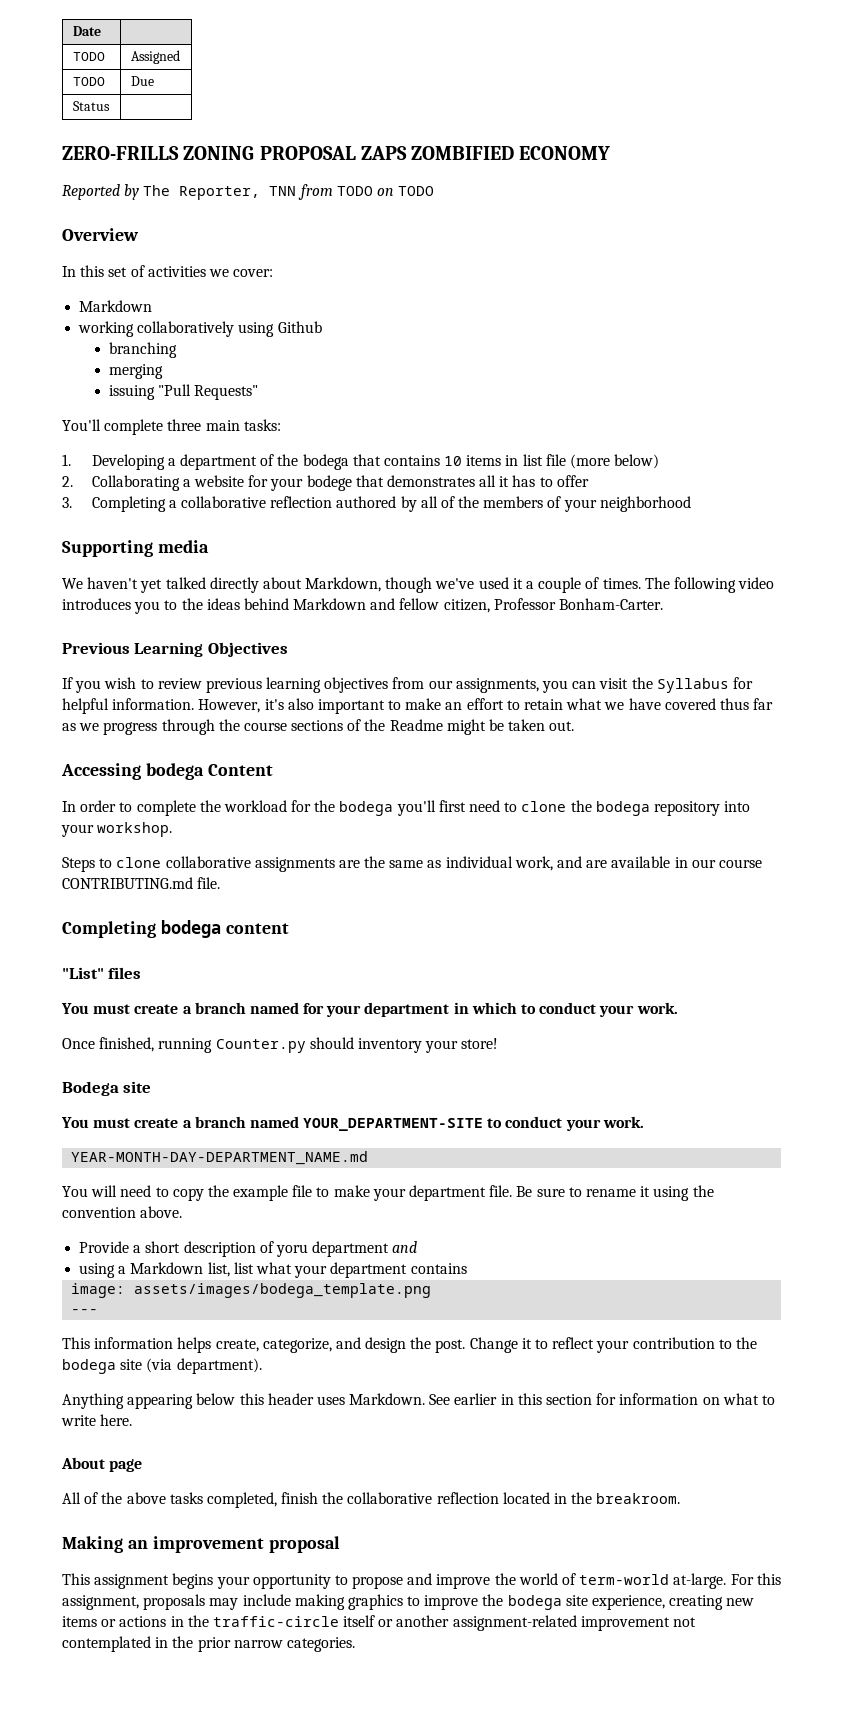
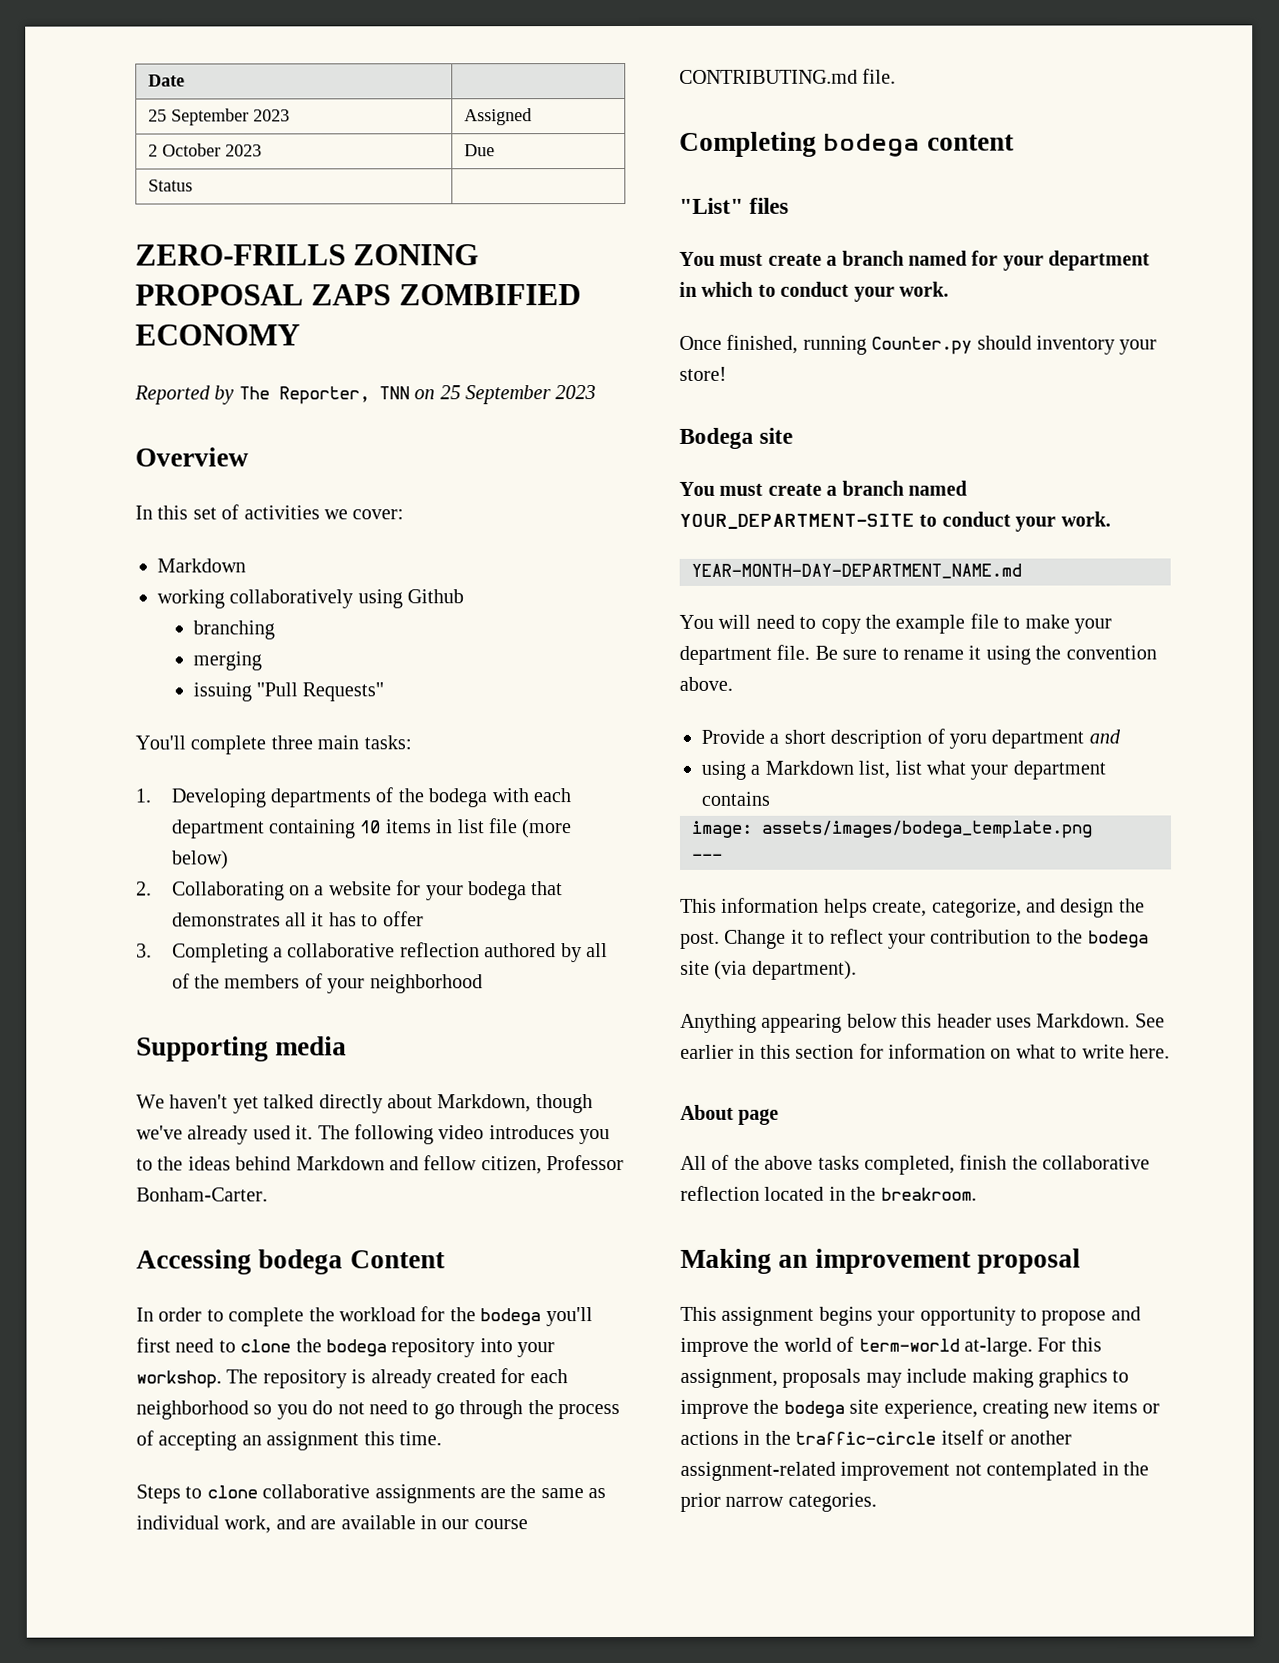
- TODO | Assigned
- TODO | Due
+ 25 September 2023 | Assigned
+ 2 October 2023 | Due
- Reported by The Reporter, TNN from TODO on TODO
+ Reported by The Reporter, TNN on 25 September 2023
- 1. Developing a department of the bodega that contains 10 items in list file (more below)
+ 1. Developing departments of the bodega with each department containing 10 items in list file (more below)
- 2. Collaborating a website for your bodege that demonstrates all it has to offer
+ 2. Collaborating on a website for your bodega that demonstrates all it has to offer
- We haven't yet talked directly about Markdown, though we've used it a couple of times.
+ We haven't yet talked directly about Markdown, though we've already used it.
- Previous Learning Objectives
- If you wish to review previous learning objectives from our assignments, you can visit the Syllabus for helpful information. However, it's also important to make an effort to retain what we have covered thus far as we progress through the course sections of the Readme might be taken out.
+ The repository is already created for each neighborhood so you do not need to go through the process of accepting an assignment this time.

